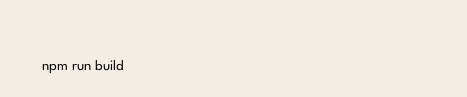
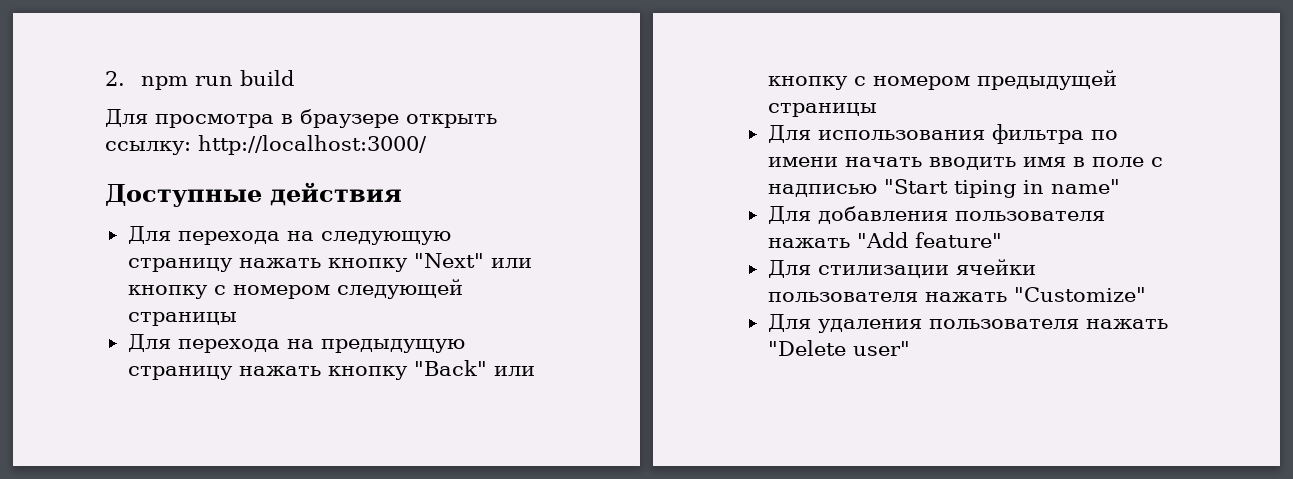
- npm run build
+ 2. npm run build
+ Для просмотра в браузере открыть ссылку: http://localhost:3000/
+ Доступные действия
+ Для перехода на следующую страницу нажать кнопку "Next" или кнопку с номером следующей страницы
+ Для перехода на предыдущую страницу нажать кнопку "Back" или кнопку с номером предыдущей страницы
+ Для использования фильтра по имени начать вводить имя в поле с надписью "Start tiping in name"
+ Для добавления пользователя нажать "Add feature"
+ Для стилизации ячейки пользователя нажать "Customize"
+ Для удаления пользователя нажать "Delete user"

